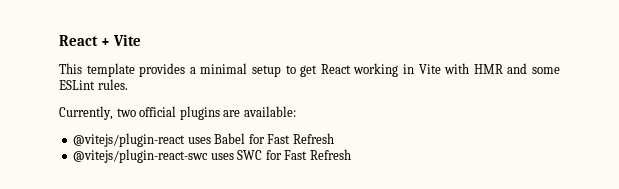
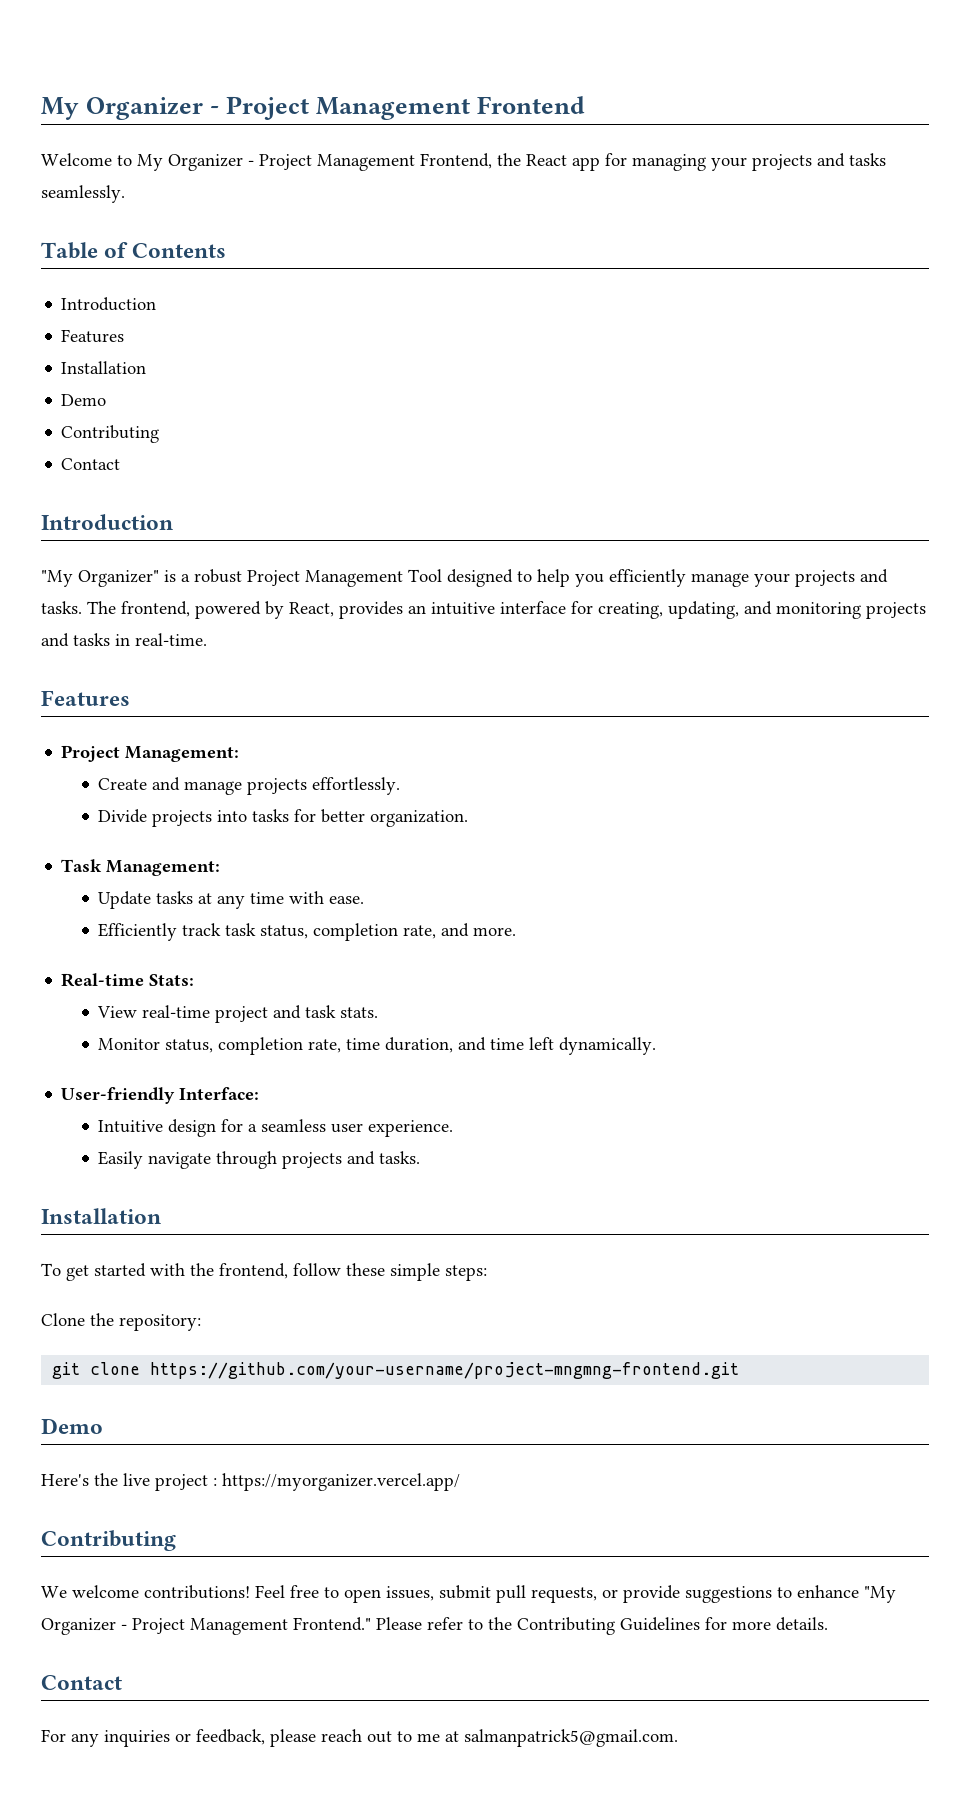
- React + Vite
- This template provides a minimal setup to get React working in Vite with HMR and some ESLint rules.
- Currently, two official plugins are available:
- @vitejs/plugin-react uses Babel for Fast Refresh
- @vitejs/plugin-react-swc uses SWC for Fast Refresh
+ My Organizer - Project Management Frontend
+ Welcome to My Organizer - Project Management Frontend, the React app for managing your projects and tasks seamlessly.
+ Table of Contents
+ Introduction
+ Features
+ Installation
+ Demo
+ Contributing
+ Contact
+ Introduction
+ "My Organizer" is a robust Project Management Tool designed to help you efficiently manage your projects and tasks. The frontend, powered by React, provides an intuitive interface for creating, updating, and monitoring projects and tasks in real-time.
+ Features
+ Project Management:
+ Create and manage projects effortlessly.
+ Divide projects into tasks for better organization.
+ Task Management:
+ Update tasks at any time with ease.
+ Efficiently track task status, completion rate, and more.
+ Real-time Stats:
+ View real-time project and task stats.
+ Monitor status, completion rate, time duration, and time left dynamically.
+ User-friendly Interface:
+ Intuitive design for a seamless user experience.
+ Easily navigate through projects and tasks.
+ Installation
+ To get started with the frontend, follow these simple steps:
+ Clone the repository:
+ git clone https://github.com/your-username/project-mngmng-frontend.git
+ Demo
+ Here's the live project : https://myorganizer.vercel.app/
+ Contributing
+ We welcome contributions! Feel free to open issues, submit pull requests, or provide suggestions to enhance "My Organizer - Project Management Frontend." Please refer to the Contributing Guidelines for more details.
+ Contact
+ For any inquiries or feedback, please reach out to me at salmanpatrick5@gmail.com.

